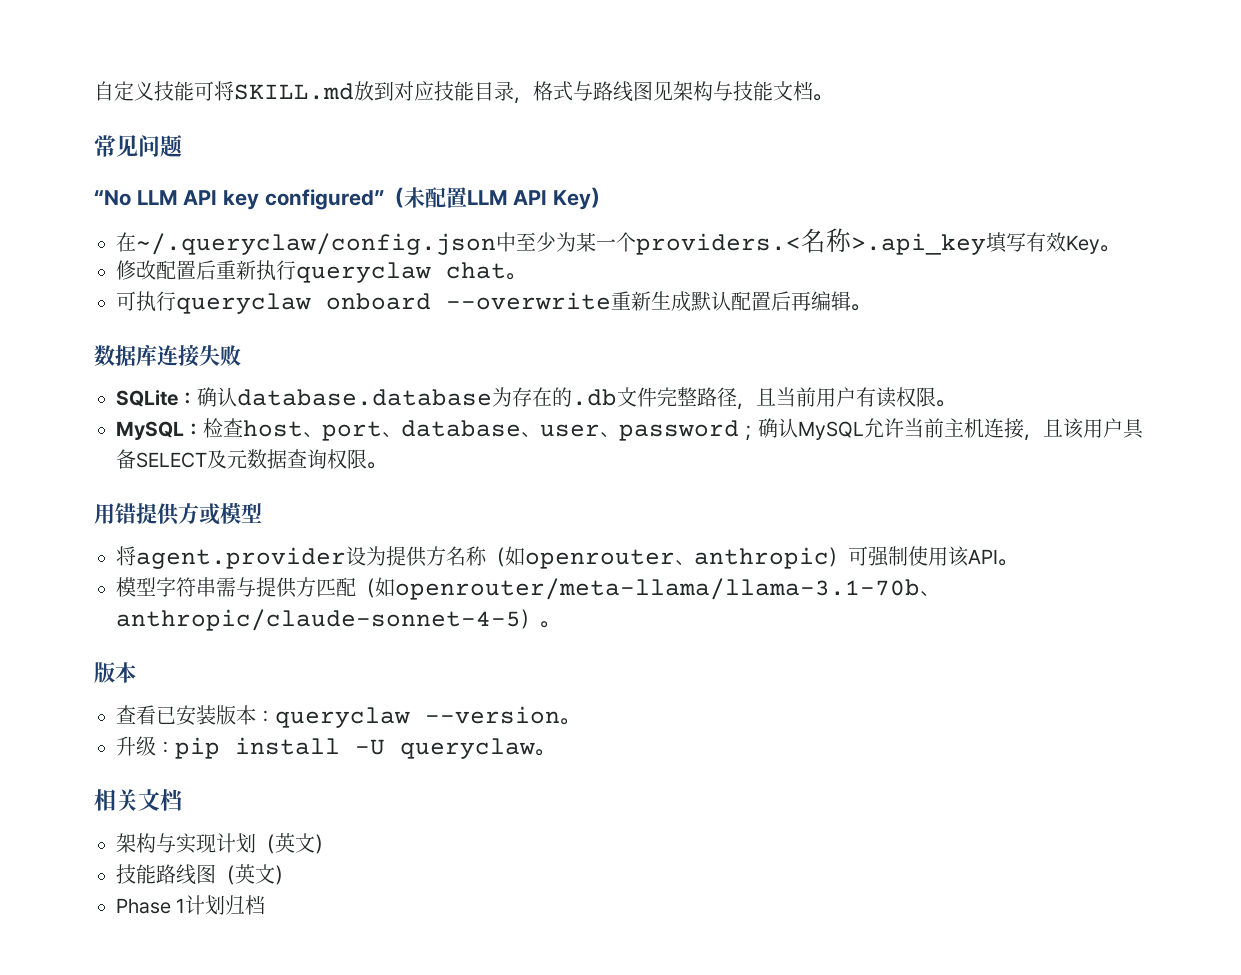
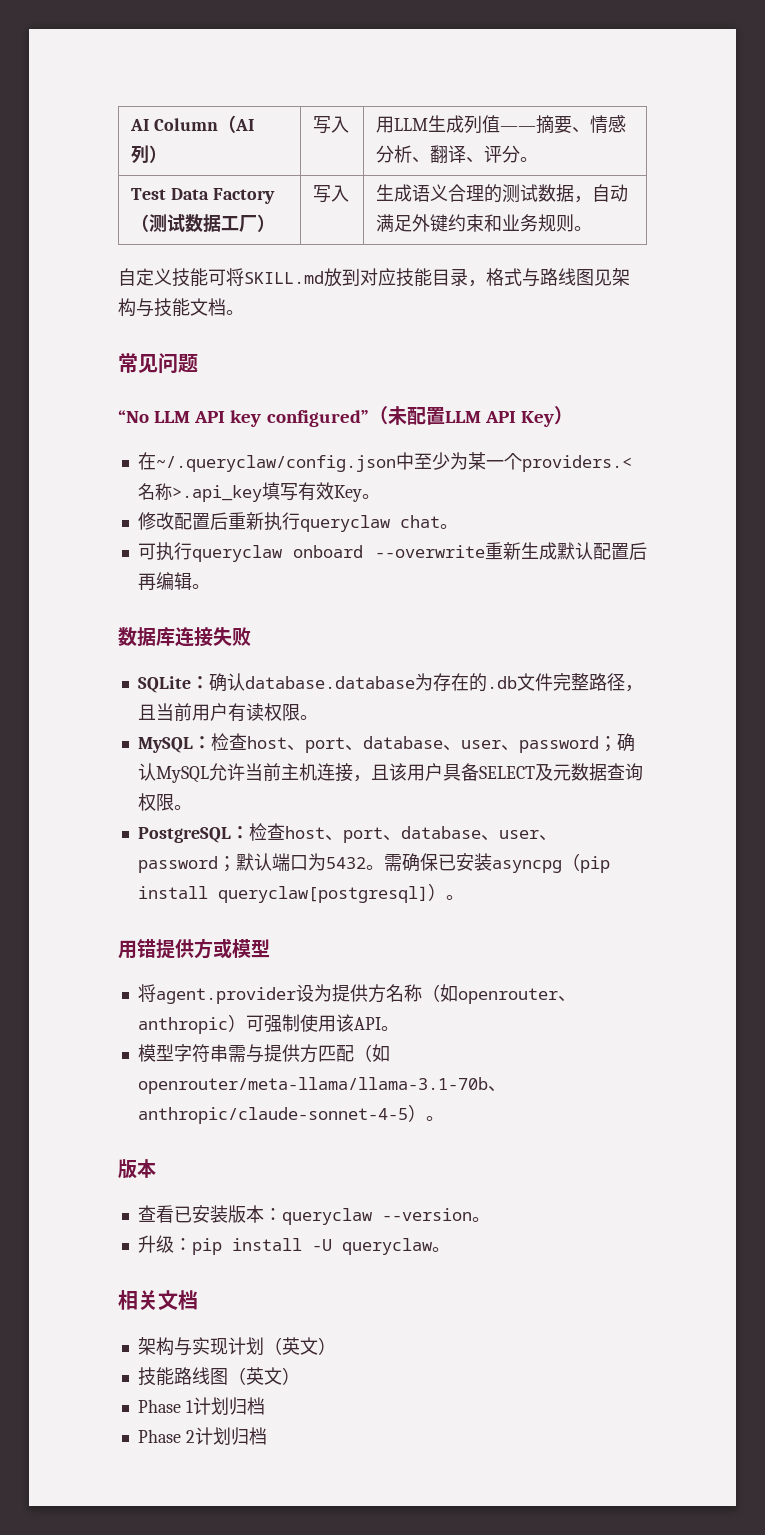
+ AI Column（AI列） | 写入 | 用LLM生成列值——摘要、情感分析、翻译、评分。
+ Test Data Factory（测试数据工厂） | 写入 | 生成语义合理的测试数据，自动满足外键约束和业务规则。
+ PostgreSQL：检查host、port、database、user、password；默认端口为5432。需确保已安装asyncpg（pip install queryclaw[postgresql]）。
+ Phase 2计划归档

